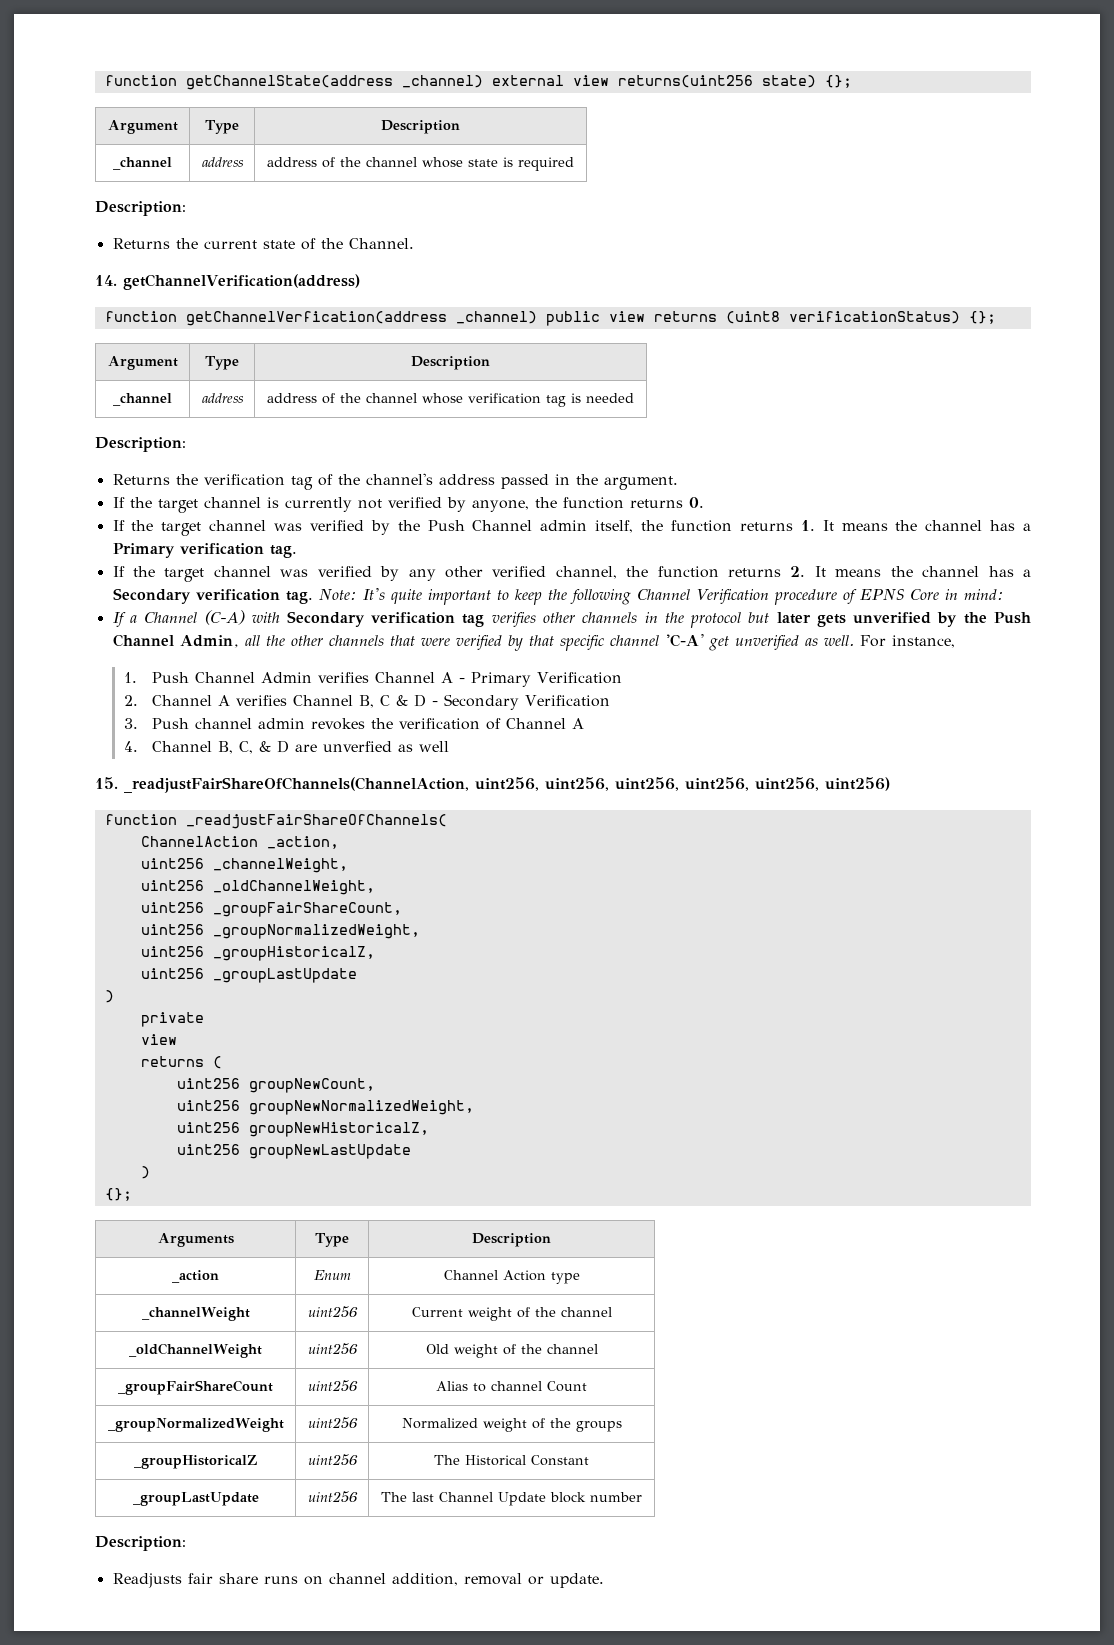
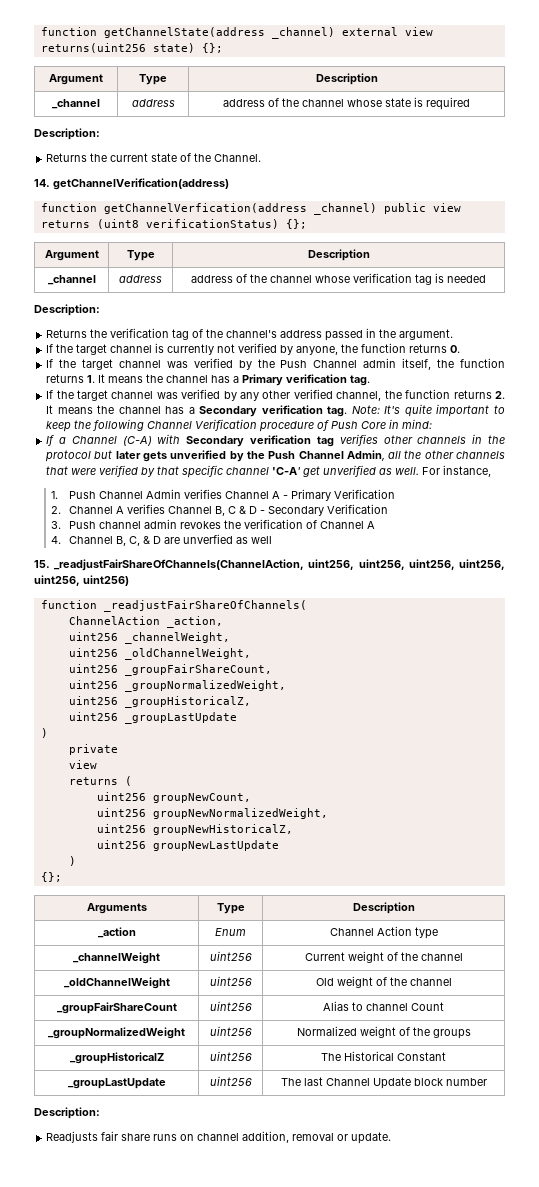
- Note: It's quite important to keep the following Channel Verification procedure of EPNS Core in mind:
+ Note: It's quite important to keep the following Channel Verification procedure of Push Core in mind:

